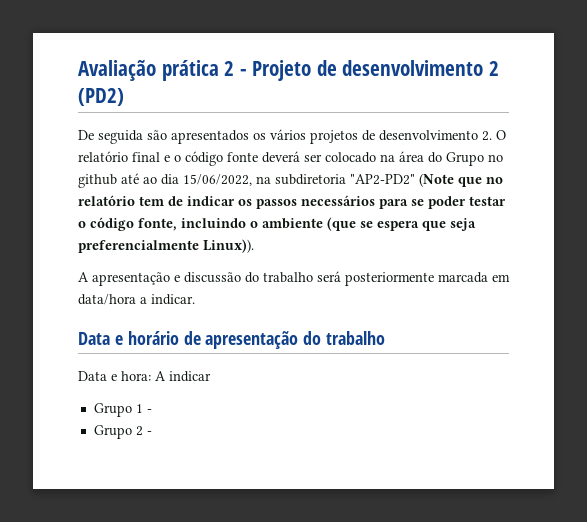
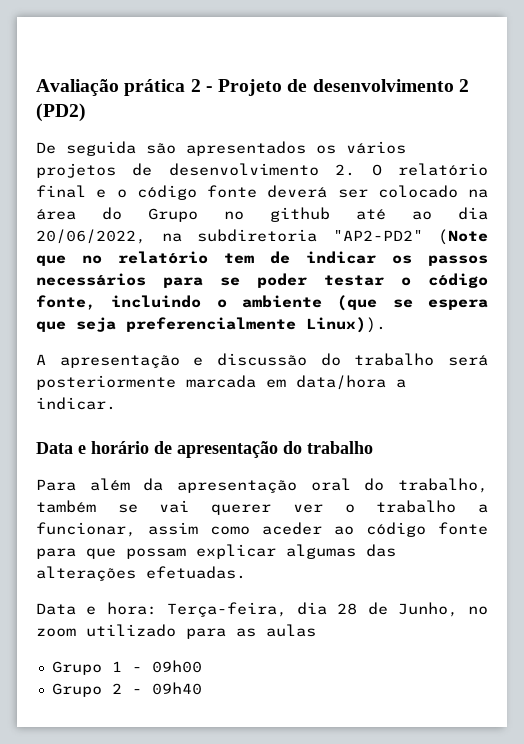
- De seguida são apresentados os vários projetos de desenvolvimento 2. O relatório final e o código fonte deverá ser colocado na área do Grupo no github até ao dia 15/06/2022, na subdiretoria "AP2-PD2" (Note que no relatório tem de indicar os passos necessários para se poder testar o código fonte, incluindo o ambiente (que se espera que seja preferencialmente Linux)).
+ De seguida são apresentados os vários projetos de desenvolvimento 2. O relatório final e o código fonte deverá ser colocado na área do Grupo no github até ao dia 20/06/2022, na subdiretoria "AP2-PD2" (Note que no relatório tem de indicar os passos necessários para se poder testar o código fonte, incluindo o ambiente (que se espera que seja preferencialmente Linux)).
- Data e hora: A indicar
+ Para além da apresentação oral do trabalho, também se vai querer ver o trabalho a funcionar, assim como aceder ao código fonte para que possam explicar algumas das alterações efetuadas.
+ Data e hora: Terça-feira, dia 28 de Junho, no zoom utilizado para as aulas
- Grupo 1 -
+ Grupo 1 - 09h00
- Grupo 2 -
+ Grupo 2 - 09h40

